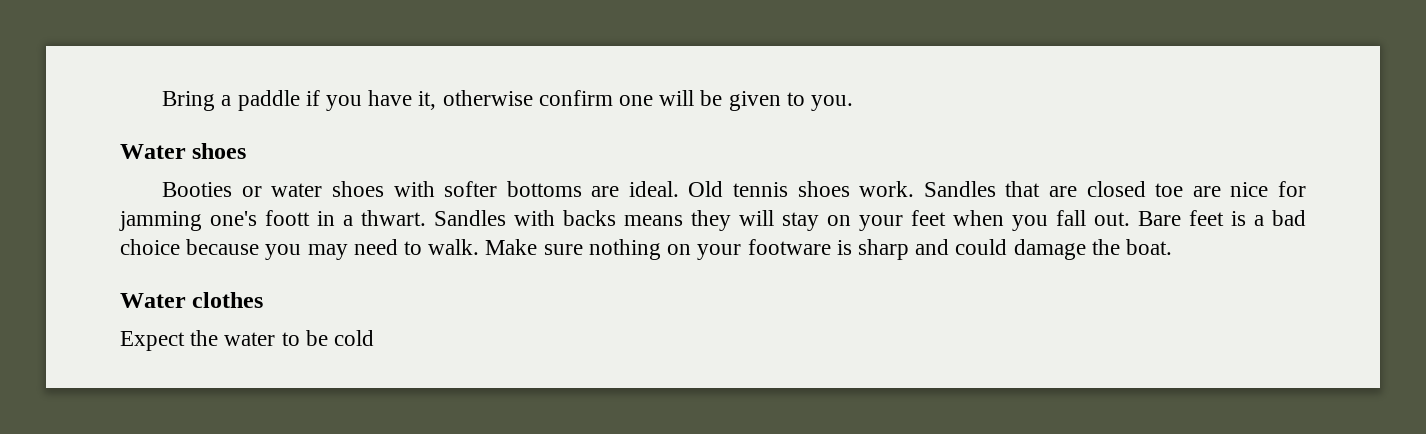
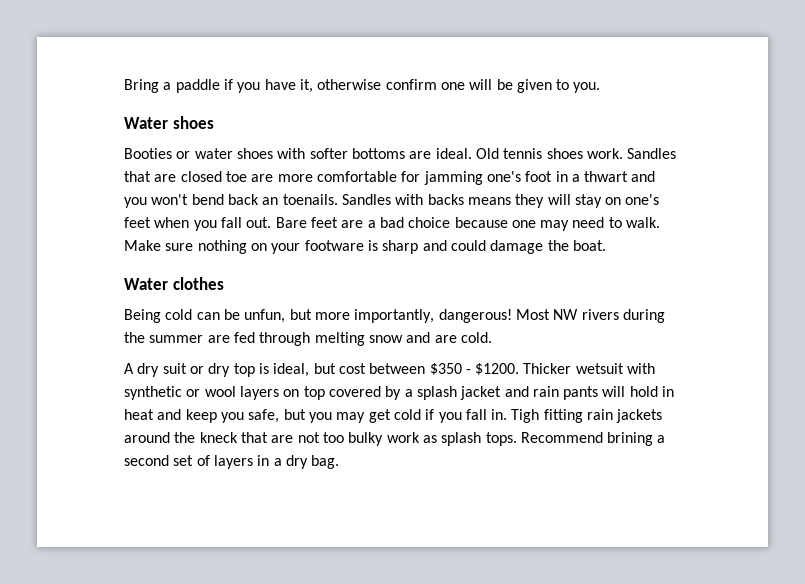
- Sandles that are closed toe are nice for jamming one's foott in a thwart.
+ Sandles that are closed toe are more comfortable for jamming one's foot in a thwart and you won't bend back an toenails.
- Sandles with backs means they will stay on your feet when you fall out.
+ Sandles with backs means they will stay on one's feet when you fall out.
- Bare feet is a bad choice because you may need to walk.
+ Bare feet are a bad choice because one may need to walk.
- Expect the water to be cold
+ Being cold can be unfun, but more importantly, dangerous! Most NW rivers during the summer are fed through melting snow and are cold.
+ A dry suit or dry top is ideal, but cost between $350 - $1200. Thicker wetsuit with synthetic or wool layers on top covered by a splash jacket and rain pants will hold in heat and keep you safe, but you may get cold if you fall in. Tigh fitting rain jackets around the kneck that are not too bulky work as splash tops. Recommend brining a second set of layers in a dry bag.

